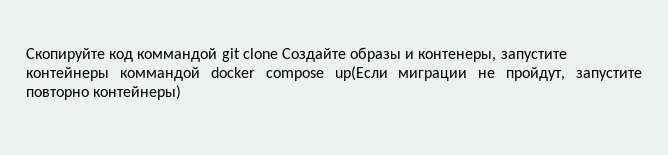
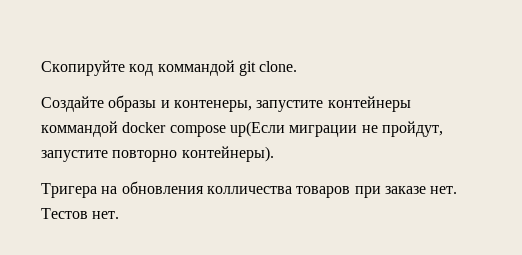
- Скопируйте код коммандой git clone Создайте образы и контенеры, запустите контейнеры коммандой docker compose up(Если миграции не пройдут, запустите повторно контейнеры)
+ Скопируйте код коммандой git clone.
+ Создайте образы и контенеры, запустите контейнеры коммандой docker compose up(Если миграции не пройдут, запустите повторно контейнеры).
+ Тригера на обновления колличества товаров при заказе нет. Тестов нет.

